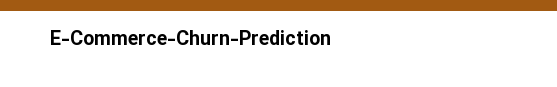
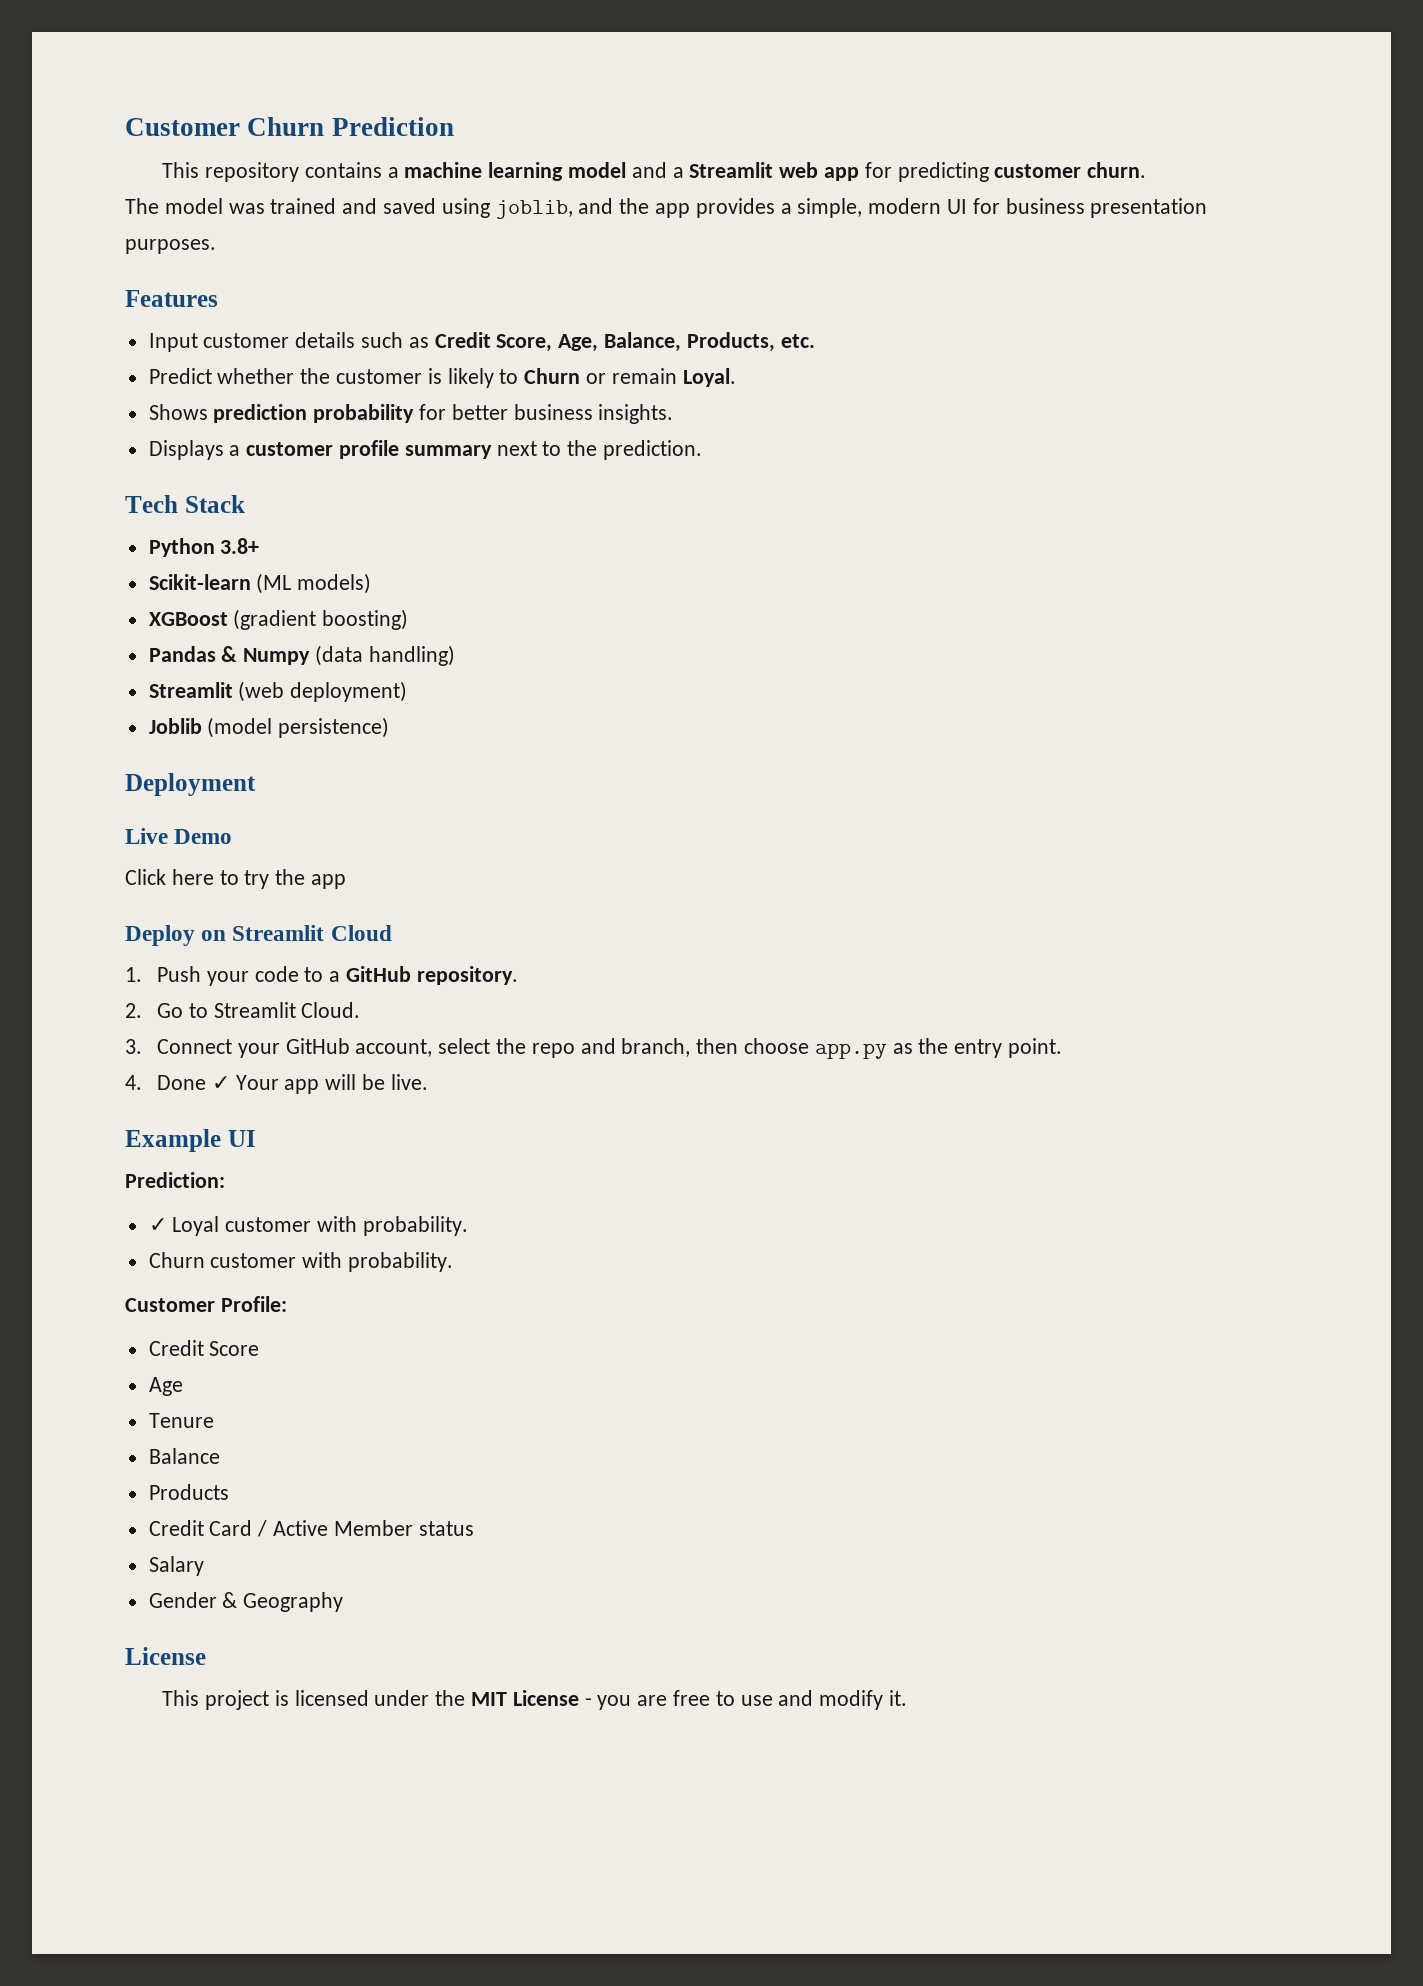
- E-Commerce-Churn-Prediction
+ Customer Churn Prediction
+ This repository contains a machine learning model and a Streamlit web app for predicting customer churn.
+ The model was trained and saved using joblib, and the app provides a simple, modern UI for business presentation purposes.
+ Features
+ Input customer details such as Credit Score, Age, Balance, Products, etc.
+ Predict whether the customer is likely to Churn or remain Loyal.
+ Shows prediction probability for better business insights.
+ Displays a customer profile summary next to the prediction.
+ Tech Stack
+ Python 3.8+
+ Scikit-learn (ML models)
+ XGBoost (gradient boosting)
+ Pandas & Numpy (data handling)
+ Streamlit (web deployment)
+ Joblib (model persistence)
+ Deployment
+ Live Demo
+ Click here to try the app
+ Deploy on Streamlit Cloud
+ 1. Push your code to a GitHub repository.
+ 2. Go to Streamlit Cloud.
+ 3. Connect your GitHub account, select the repo and branch, then choose app.py as the entry point.
+ 4. Done ✓ Your app will be live.
+ Example UI
+ Prediction:
+ ✓ Loyal customer with probability.
+ Churn customer with probability.
+ Customer Profile:
+ Credit Score
+ Age
+ Tenure
+ Balance
+ Products
+ Credit Card / Active Member status
+ Salary
+ Gender & Geography
+ License
+ This project is licensed under the MIT License - you are free to use and modify it.

